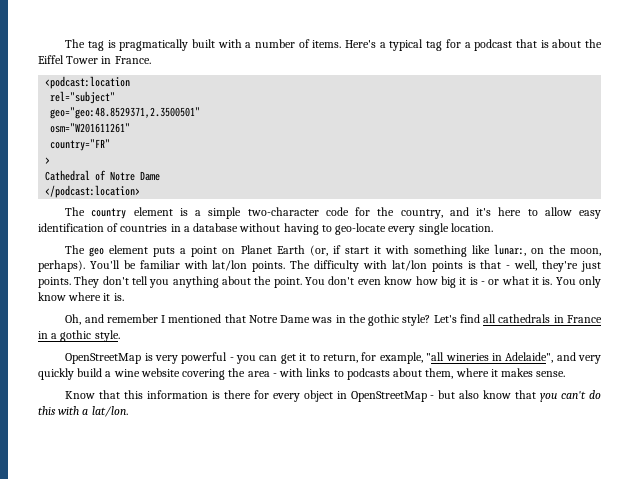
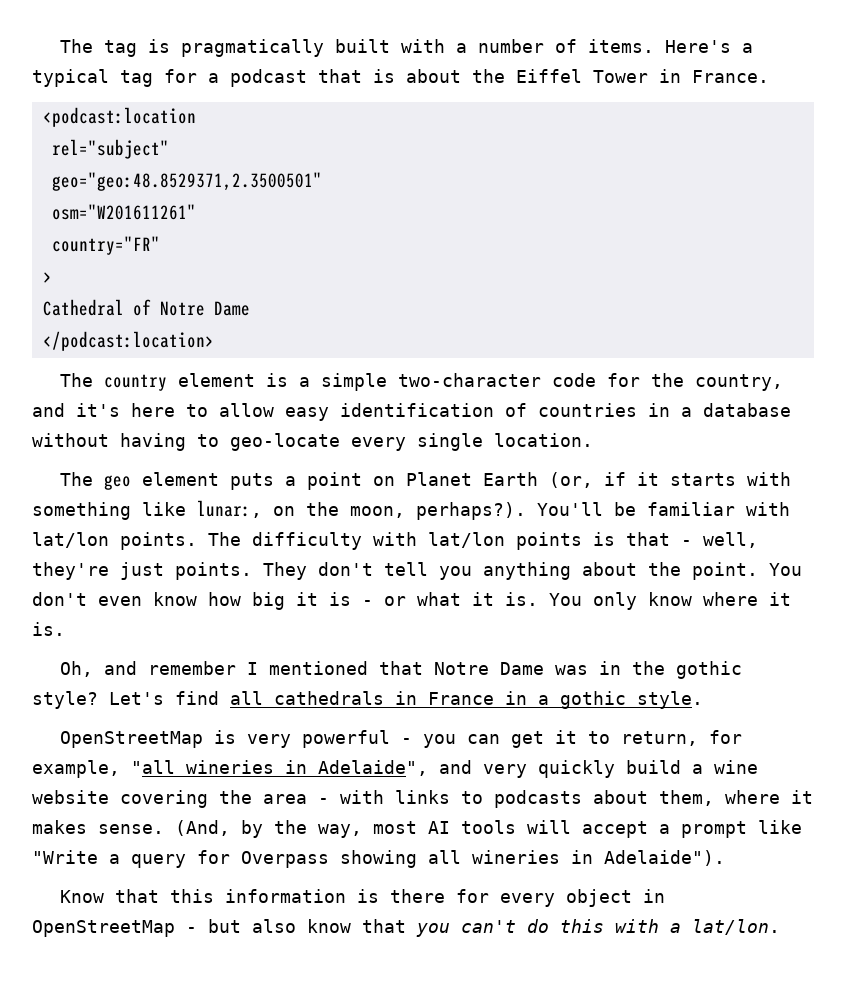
- The geo element puts a point on Planet Earth (or, if start it with something like lunar:, on the moon, perhaps).
+ The geo element puts a point on Planet Earth (or, if it starts with something like lunar:, on the moon, perhaps?).
+ (And, by the way, most AI tools will accept a prompt like "Write a query for Overpass showing all wineries in Adelaide").

